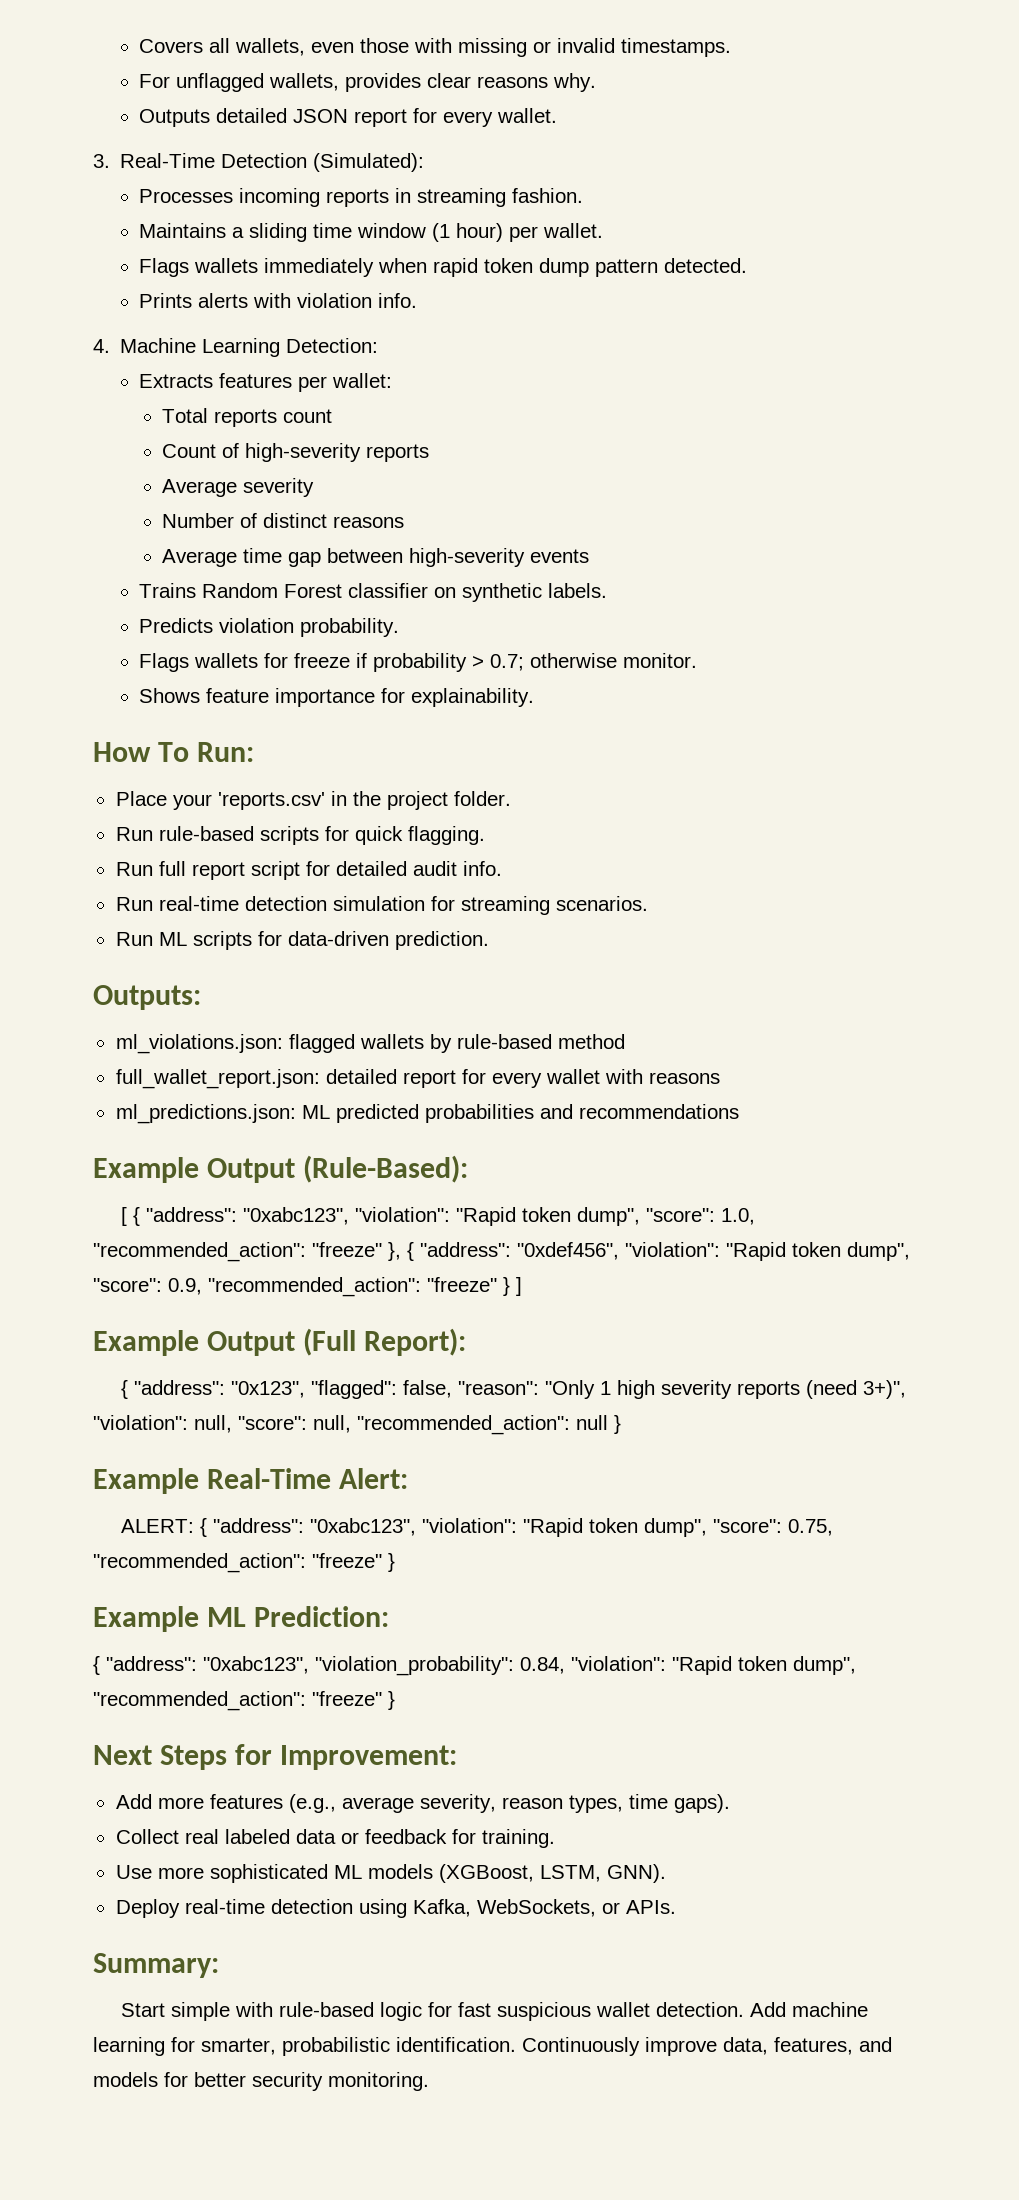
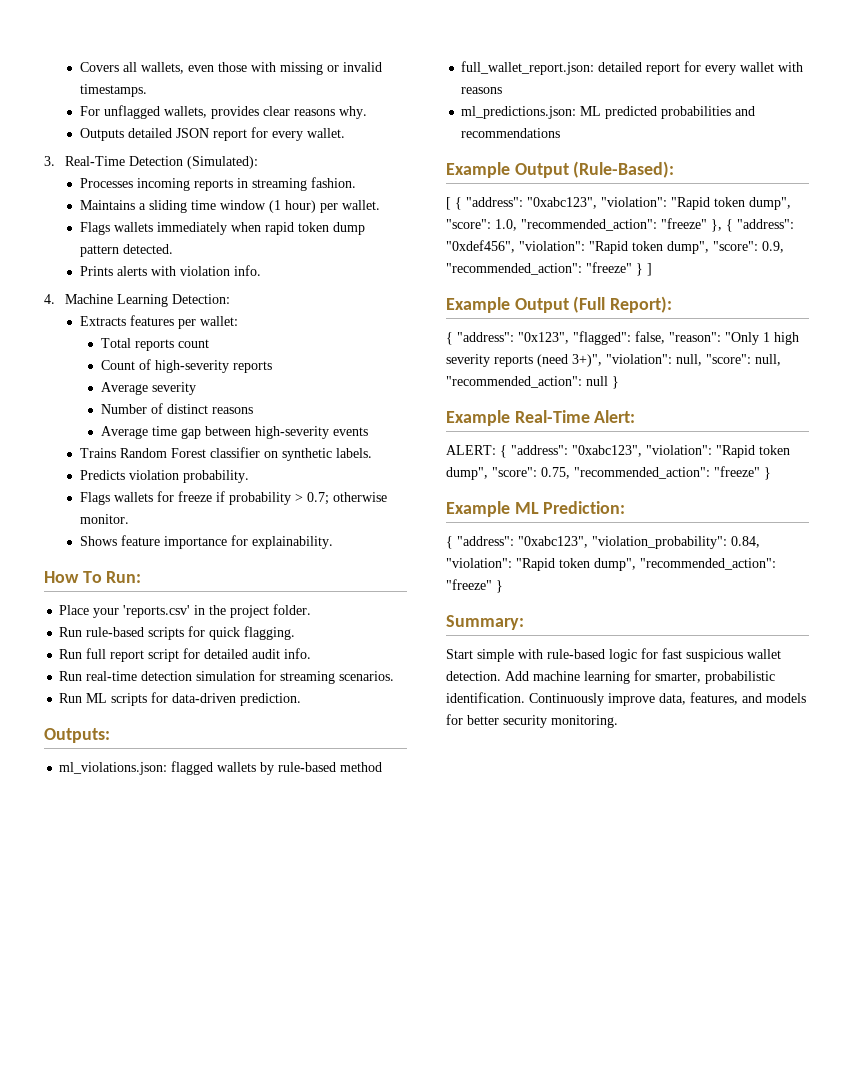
- Next Steps for Improvement:
- Add more features (e.g., average severity, reason types, time gaps).
- Collect real labeled data or feedback for training.
- Use more sophisticated ML models (XGBoost, LSTM, GNN).
- Deploy real-time detection using Kafka, WebSockets, or APIs.

